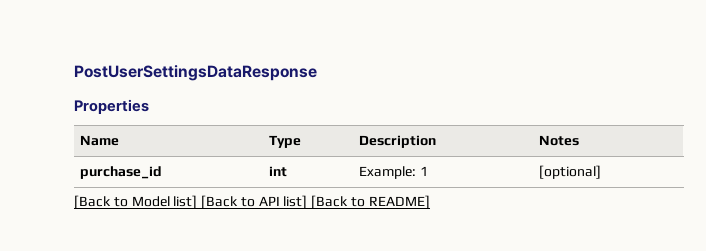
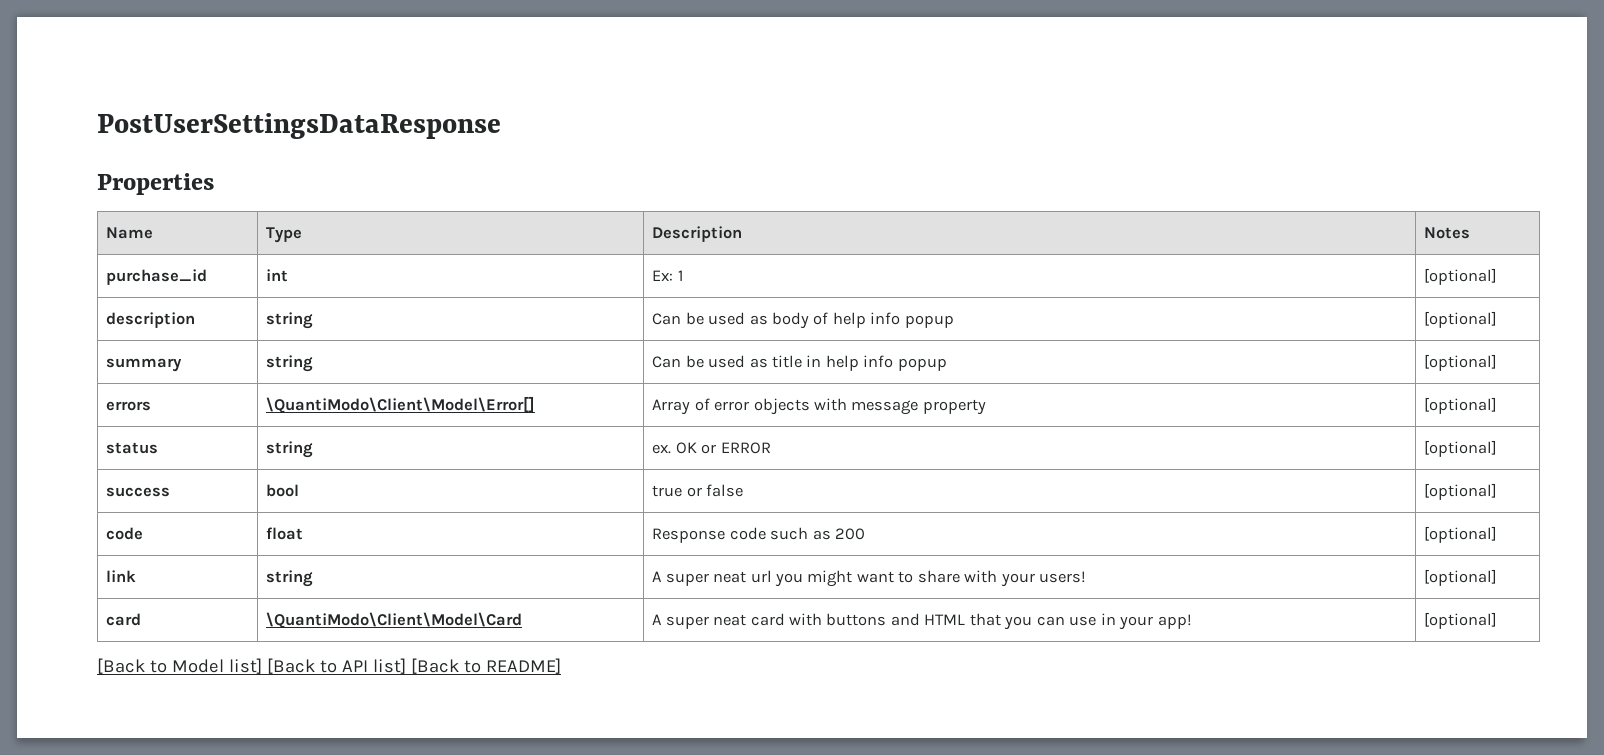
- purchase_id | int | Example: 1 | [optional]
+ purchase_id | int | Ex: 1 | [optional]
+ description | string | Can be used as body of help info popup | [optional]
+ summary | string | Can be used as title in help info popup | [optional]
+ errors | \QuantiModo\Client\Model\Error[] | Array of error objects with message property | [optional]
+ status | string | ex. OK or ERROR | [optional]
+ success | bool | true or false | [optional]
+ code | float | Response code such as 200 | [optional]
+ link | string | A super neat url you might want to share with your users! | [optional]
+ card | \QuantiModo\Client\Model\Card | A super neat card with buttons and HTML that you can use in your app! | [optional]

